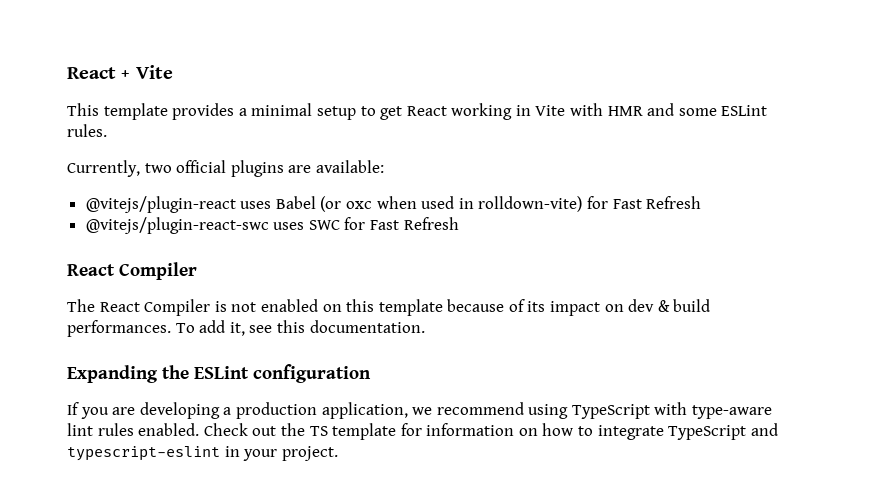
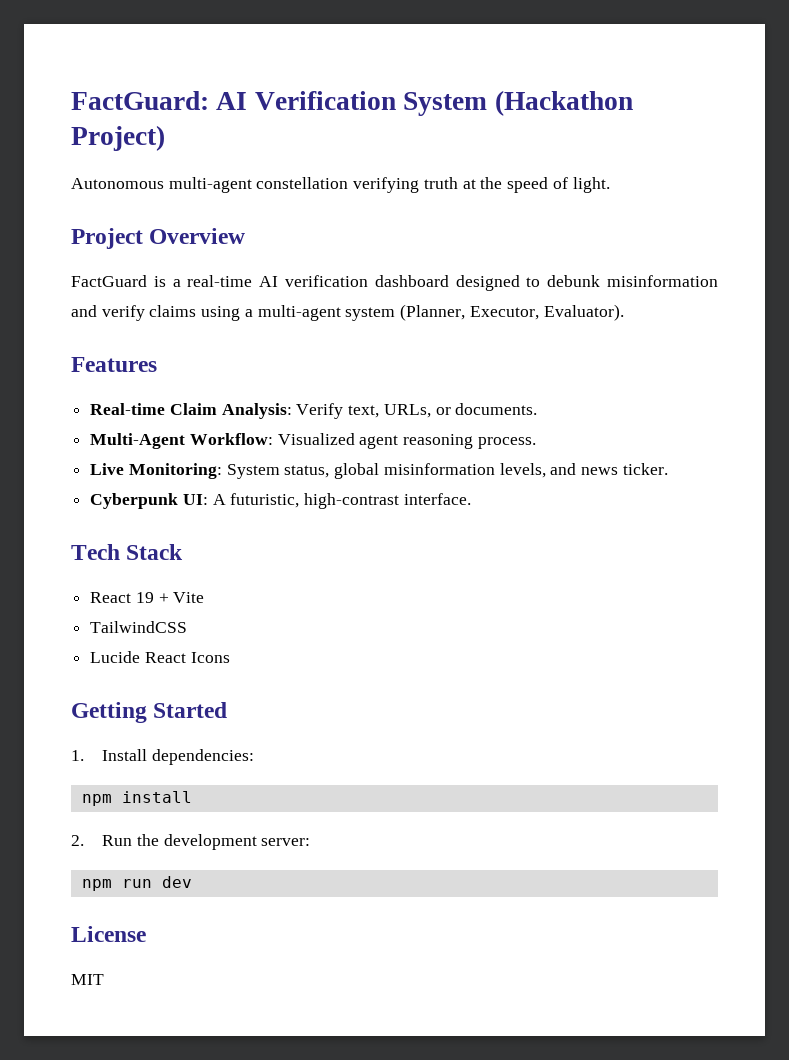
- React + Vite
- This template provides a minimal setup to get React working in Vite with HMR and some ESLint rules.
- Currently, two official plugins are available:
- @vitejs/plugin-react uses Babel (or oxc when used in rolldown-vite) for Fast Refresh
- @vitejs/plugin-react-swc uses SWC for Fast Refresh
- React Compiler
- The React Compiler is not enabled on this template because of its impact on dev & build performances. To add it, see this documentation.
- Expanding the ESLint configuration
- If you are developing a production application, we recommend using TypeScript with type-aware lint rules enabled. Check out the TS template for information on how to integrate TypeScript and typescript-eslint in your project.
+ FactGuard: AI Verification System (Hackathon Project)
+ Autonomous multi-agent constellation verifying truth at the speed of light.
+ Project Overview
+ FactGuard is a real-time AI verification dashboard designed to debunk misinformation and verify claims using a multi-agent system (Planner, Executor, Evaluator).
+ Features
+ Real-time Claim Analysis: Verify text, URLs, or documents.
+ Multi-Agent Workflow: Visualized agent reasoning process.
+ Live Monitoring: System status, global misinformation levels, and news ticker.
+ Cyberpunk UI: A futuristic, high-contrast interface.
+ Tech Stack
+ React 19 + Vite
+ TailwindCSS
+ Lucide React Icons
+ Getting Started
+ 1. Install dependencies:
+ npm install
+ 2. Run the development server:
+ npm run dev
+ License
+ MIT

